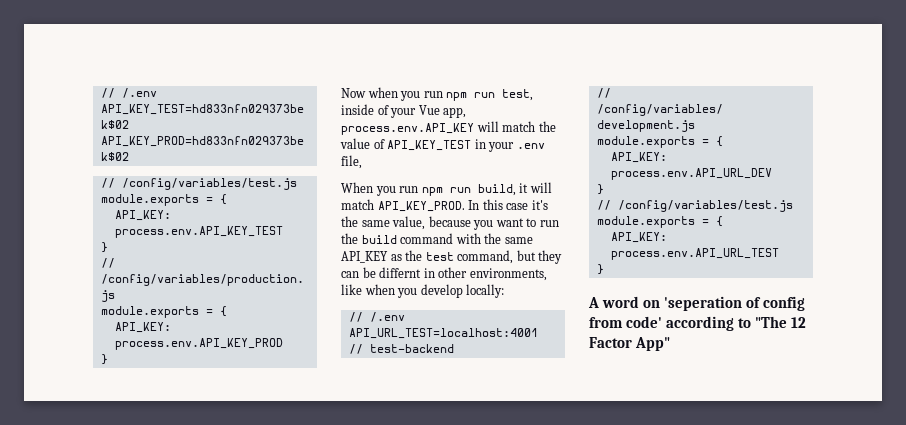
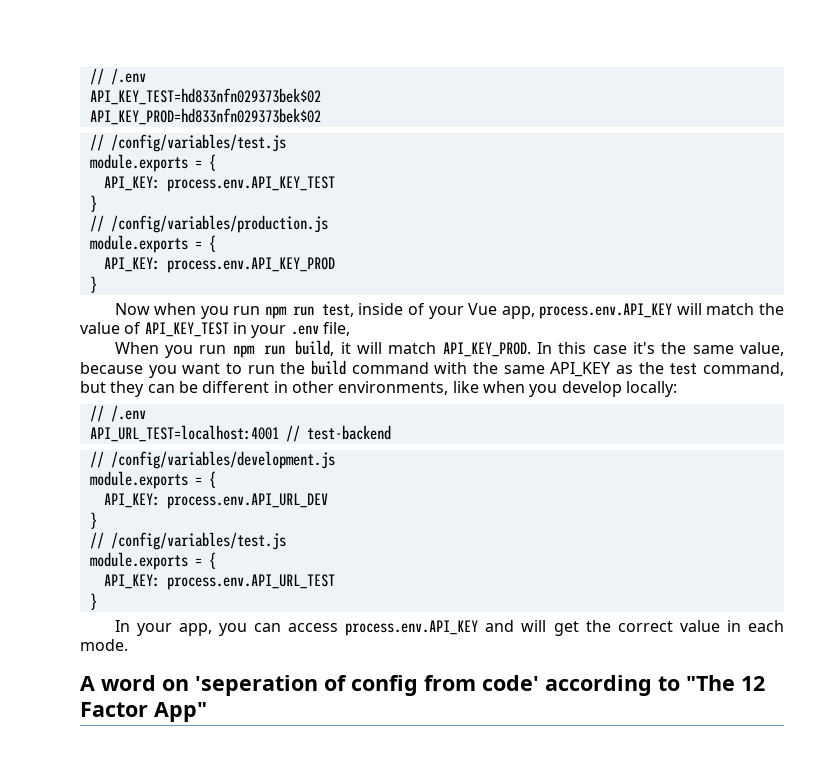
- In this case it's the same value, because you want to run the build command with the same API_KEY as the test command, but they can be differnt in other environments, like when you develop locally:
+ In this case it's the same value, because you want to run the build command with the same API_KEY as the test command, but they can be different in other environments, like when you develop locally:
+ In your app, you can access process.env.API_KEY and will get the correct value in each mode.

